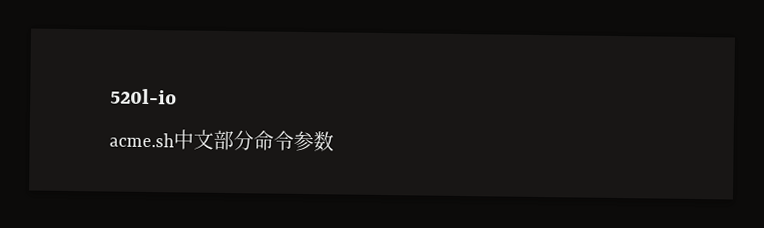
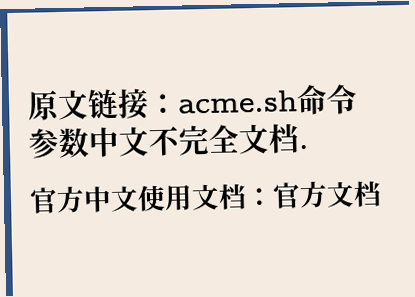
- 520l-io
- acme.sh中文部分命令参数
+ 原文链接：acme.sh命令参数中文不完全文档.
+ 官方中文使用文档：官方文档

